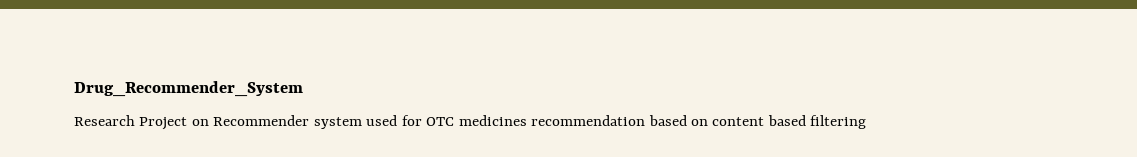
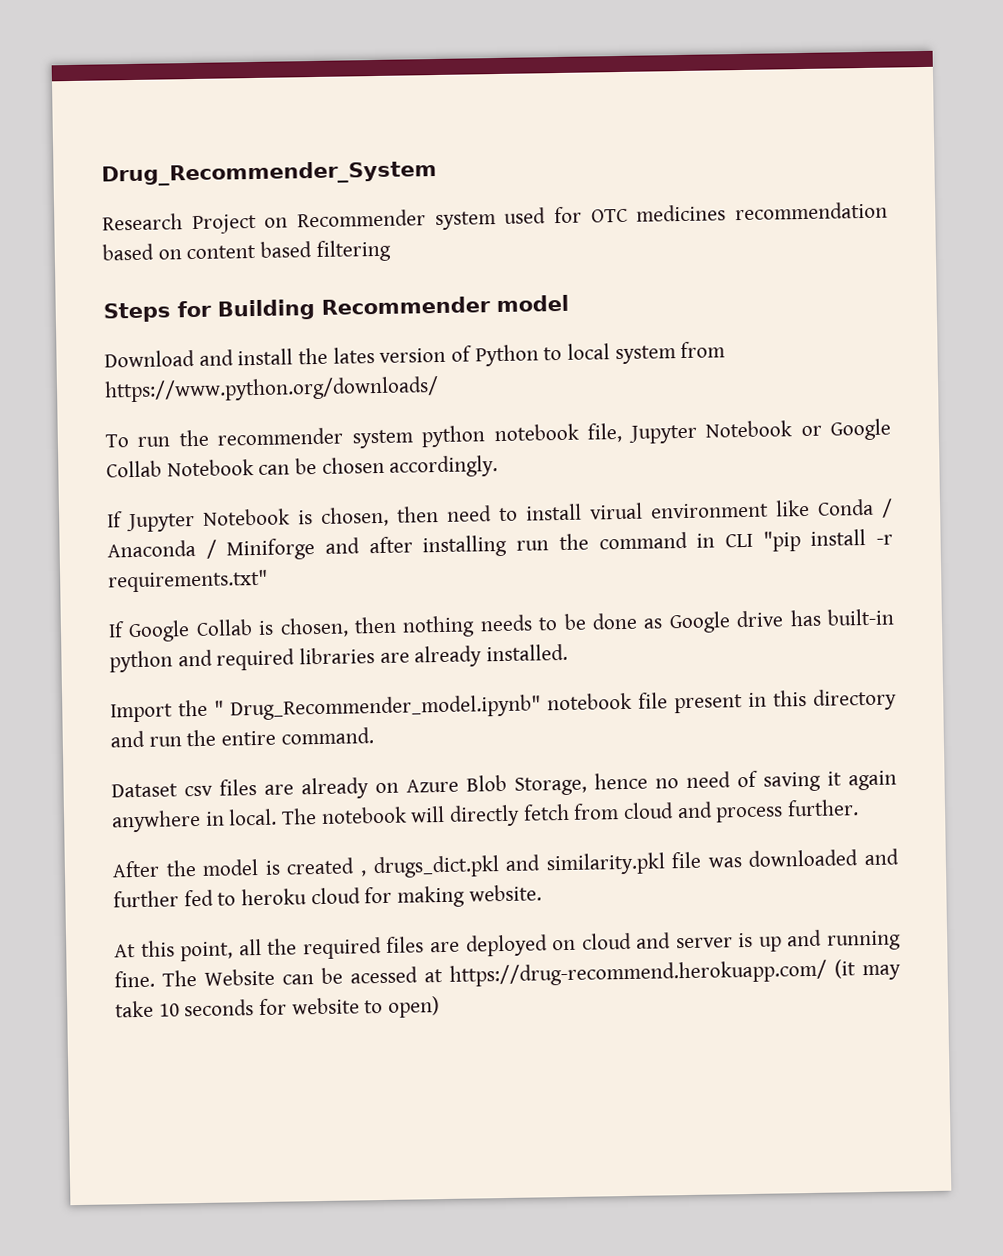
+ Steps for Building Recommender model
+ Download and install the lates version of Python to local system from https://www.python.org/downloads/
+ To run the recommender system python notebook file, Jupyter Notebook or Google Collab Notebook can be chosen accordingly.
+ If Jupyter Notebook is chosen, then need to install virual environment like Conda / Anaconda / Miniforge and after installing run the command in CLI "pip install -r requirements.txt"
+ If Google Collab is chosen, then nothing needs to be done as Google drive has built-in python and required libraries are already installed.
+ Import the " Drug_Recommender_model.ipynb" notebook file present in this directory and run the entire command.
+ Dataset csv files are already on Azure Blob Storage, hence no need of saving it again anywhere in local. The notebook will directly fetch from cloud and process further.
+ After the model is created , drugs_dict.pkl and similarity.pkl file was downloaded and further fed to heroku cloud for making website.
+ At this point, all the required files are deployed on cloud and server is up and running fine. The Website can be acessed at https://drug-recommend.herokuapp.com/ (it may take 10 seconds for website to open)

